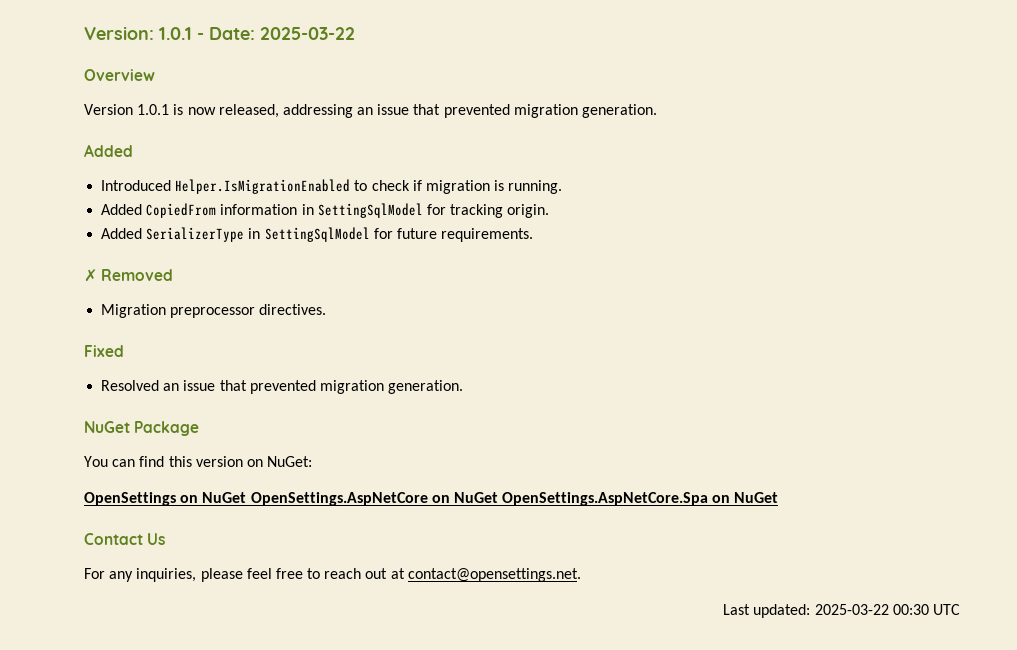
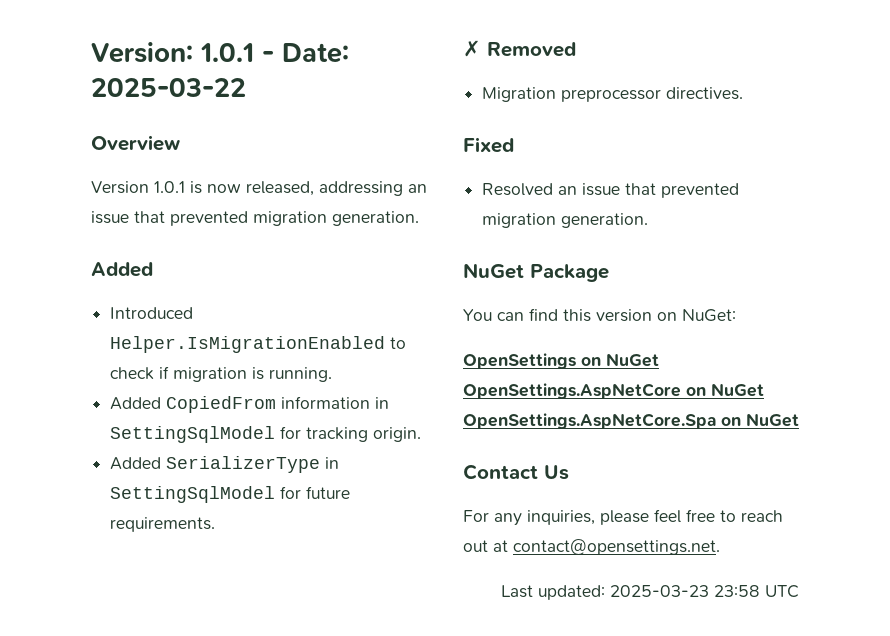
- Last updated: 2025-03-22 00:30 UTC
+ Last updated: 2025-03-23 23:58 UTC

